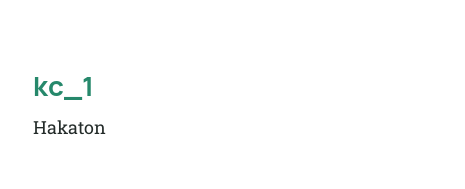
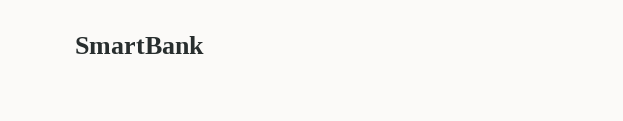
- kc_1
- Hakaton
+ SmartBank

